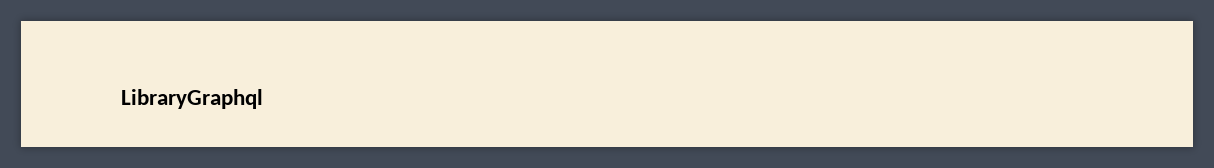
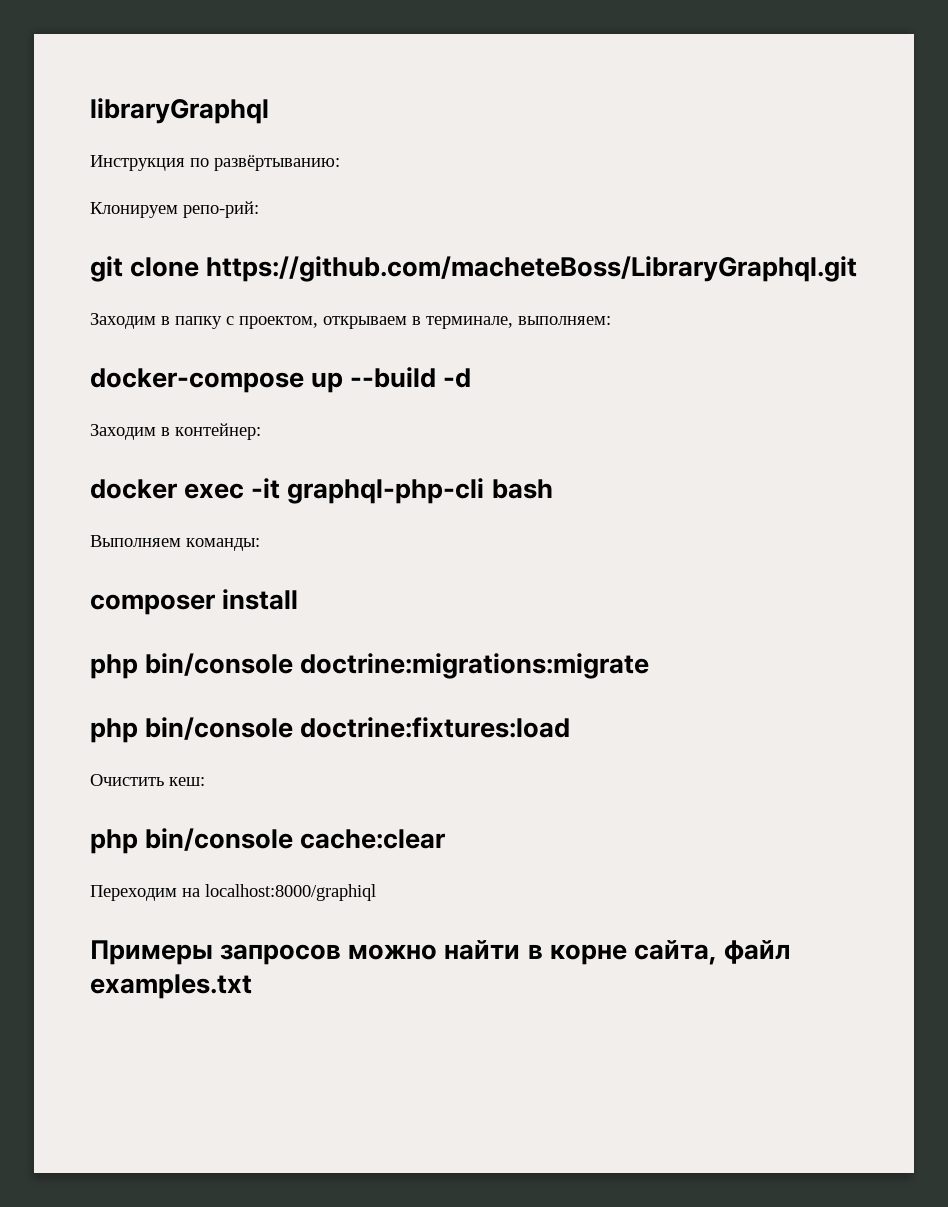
- LibraryGraphql
+ libraryGraphql
+ Инструкция по развёртыванию:
+ Клонируем репо-рий:
+ git clone https://github.com/macheteBoss/LibraryGraphql.git
+ Заходим в папку с проектом, открываем в терминале, выполняем:
+ docker-compose up --build -d
+ Заходим в контейнер:
+ docker exec -it graphql-php-cli bash
+ Выполняем команды:
+ composer install
+ php bin/console doctrine:migrations:migrate
+ php bin/console doctrine:fixtures:load
+ Очистить кеш:
+ php bin/console cache:clear
+ Переходим на localhost:8000/graphiql
+ Примеры запросов можно найти в корне сайта, файл examples.txt

